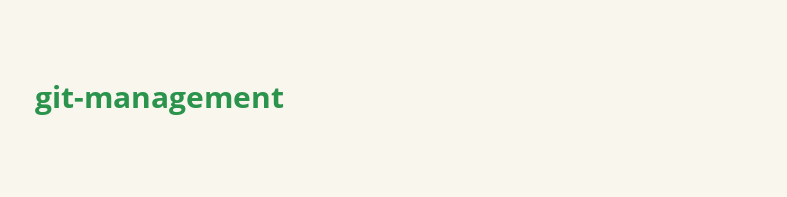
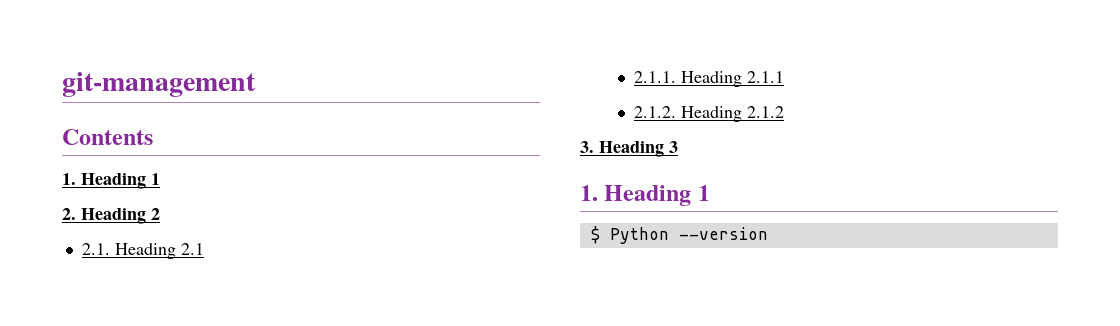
+ Contents
+ 1. Heading 1
+ 2. Heading 2
+ 2.1. Heading 2.1
+ 2.1.1. Heading 2.1.1
+ 2.1.2. Heading 2.1.2
+ 3. Heading 3
+ 1. Heading 1
+ $ Python --version

